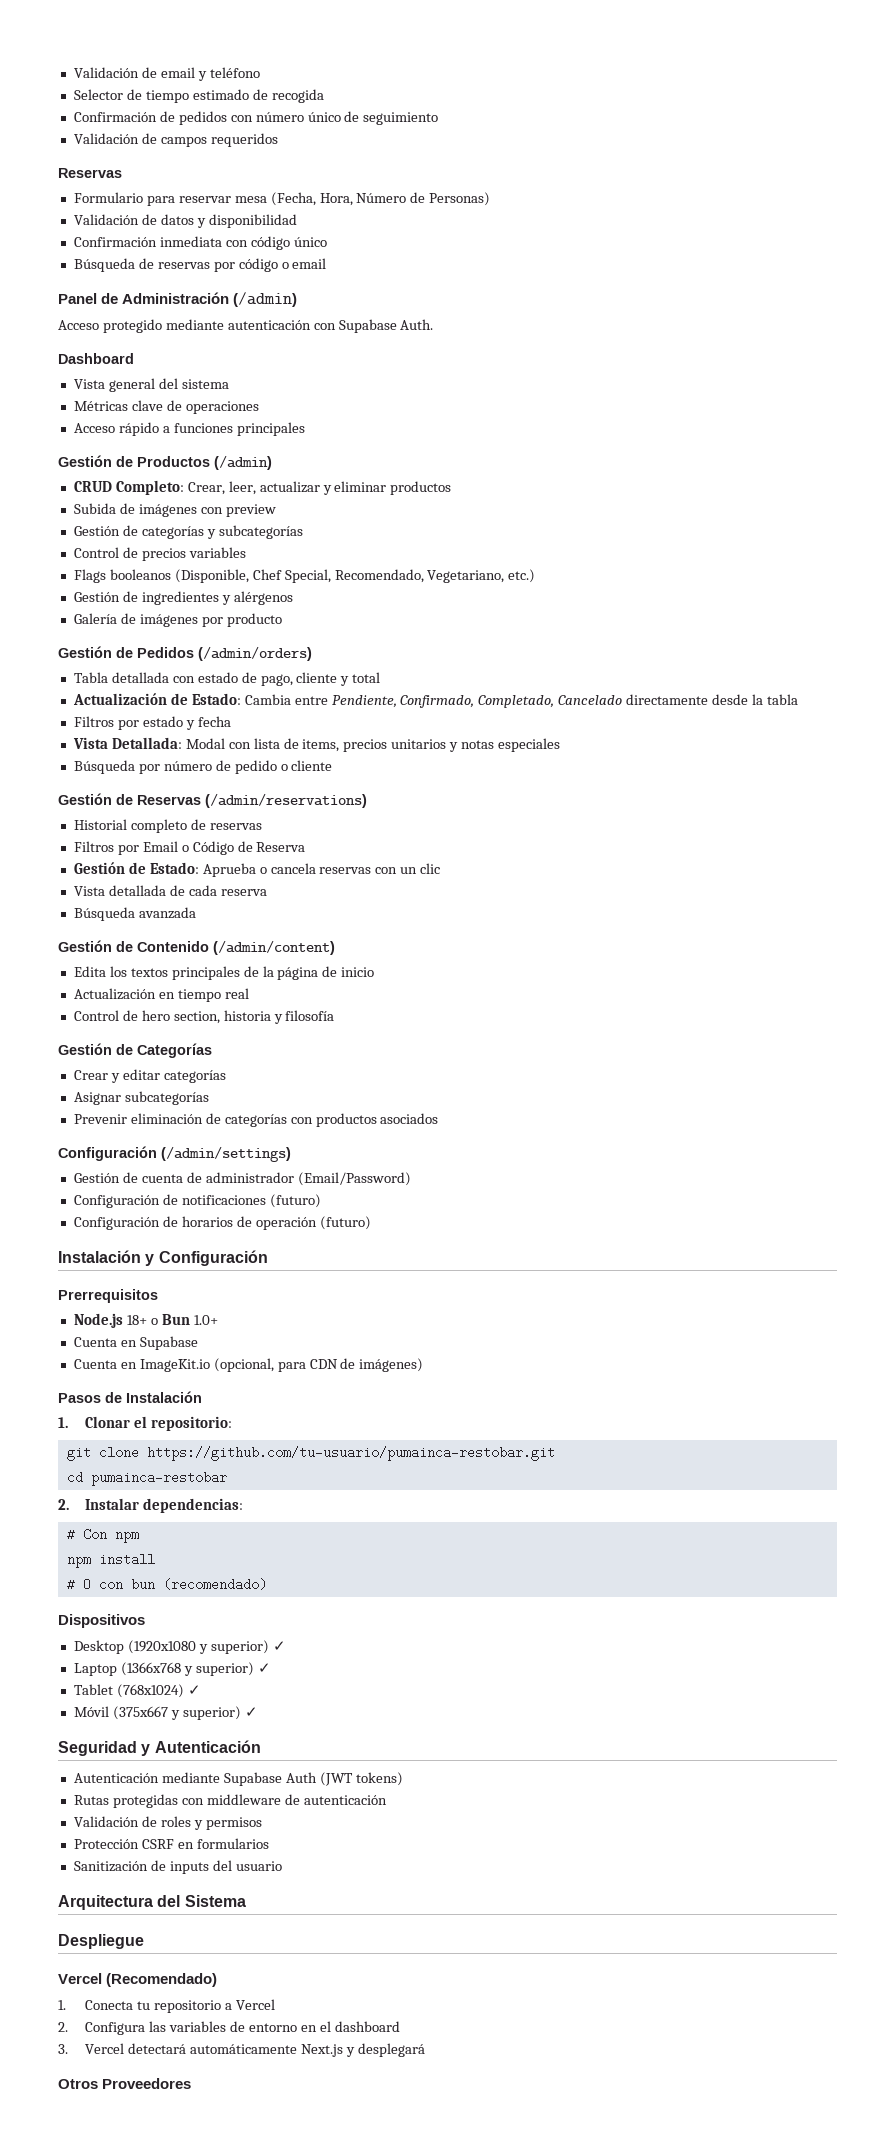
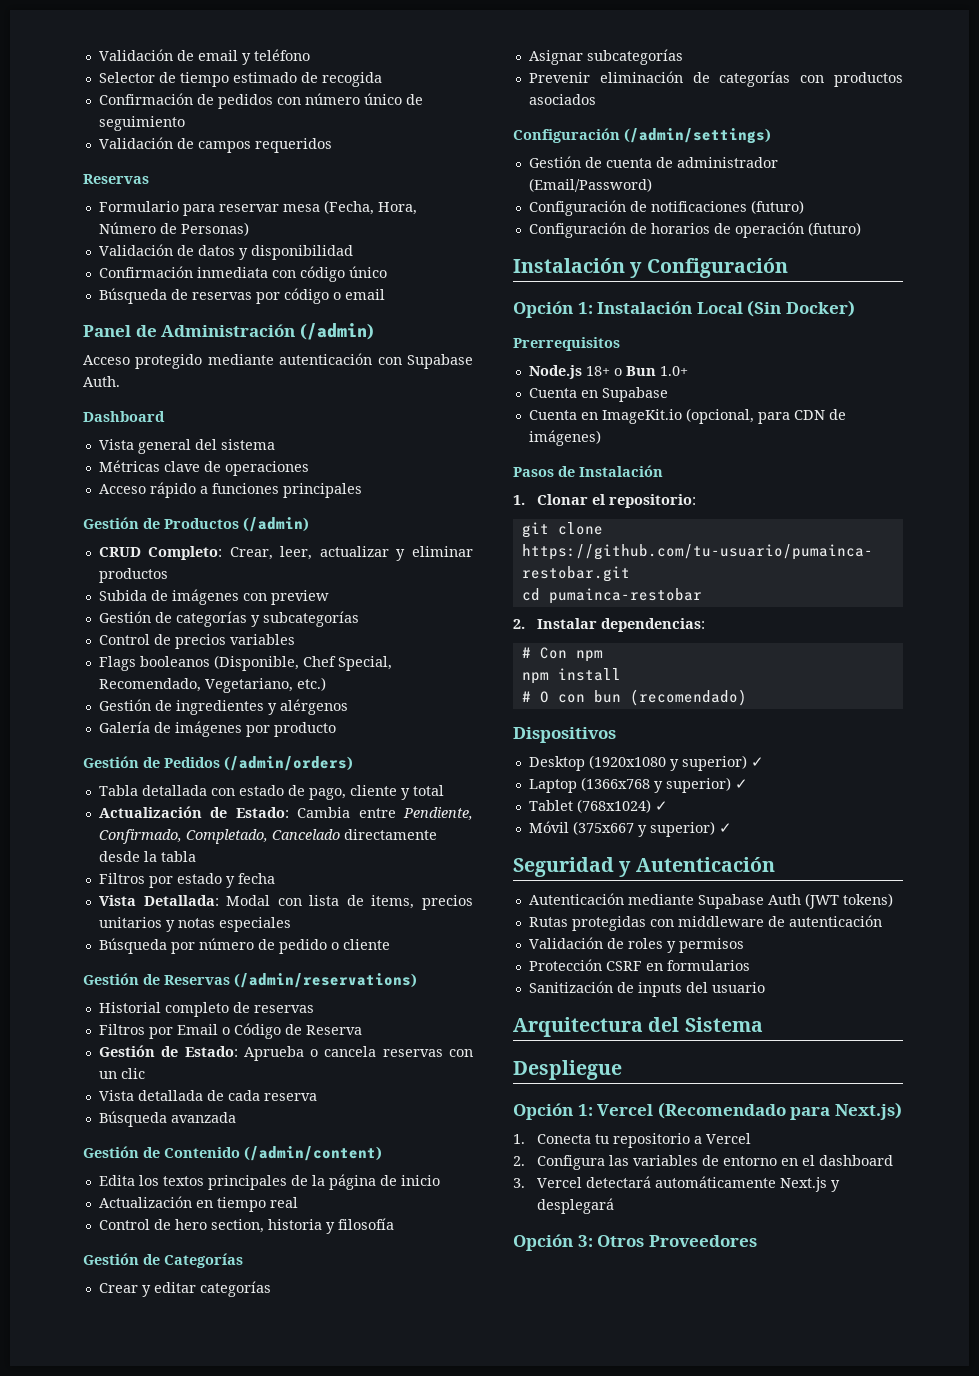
+ Opción 1: Instalación Local (Sin Docker)
- Vercel (Recomendado)
+ Opción 1: Vercel (Recomendado para Next.js)
- Otros Proveedores
+ Opción 3: Otros Proveedores

